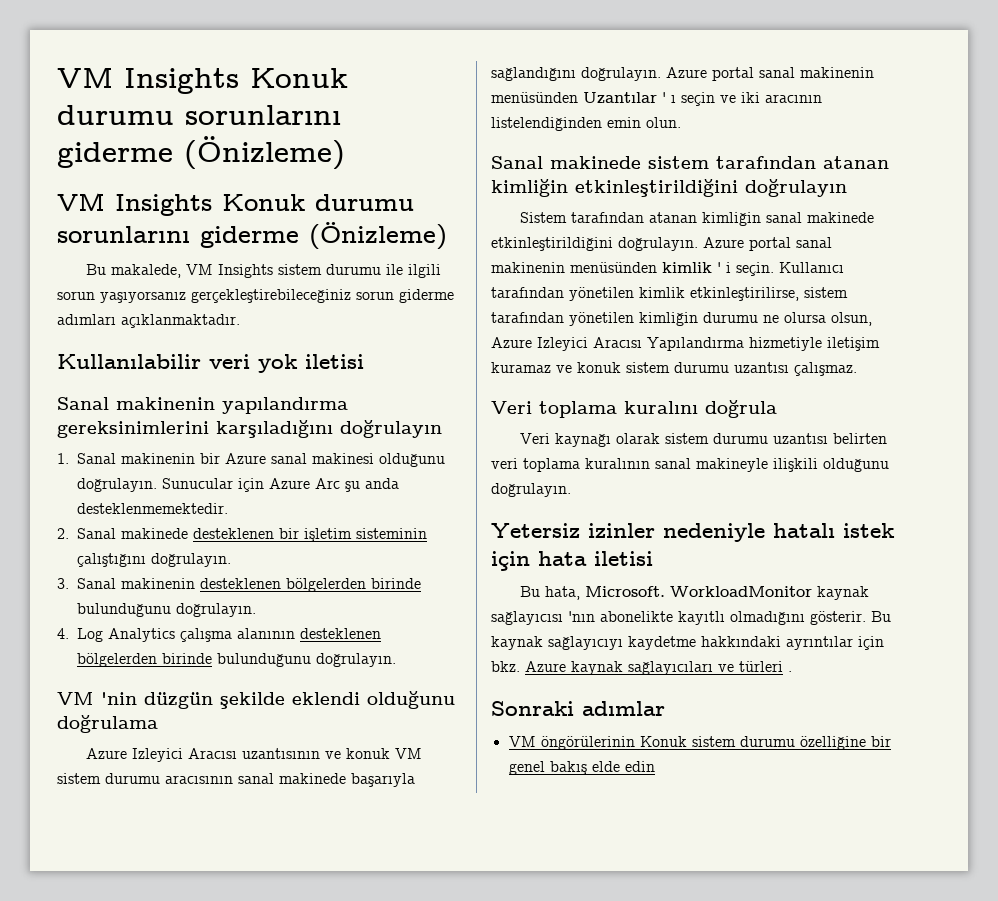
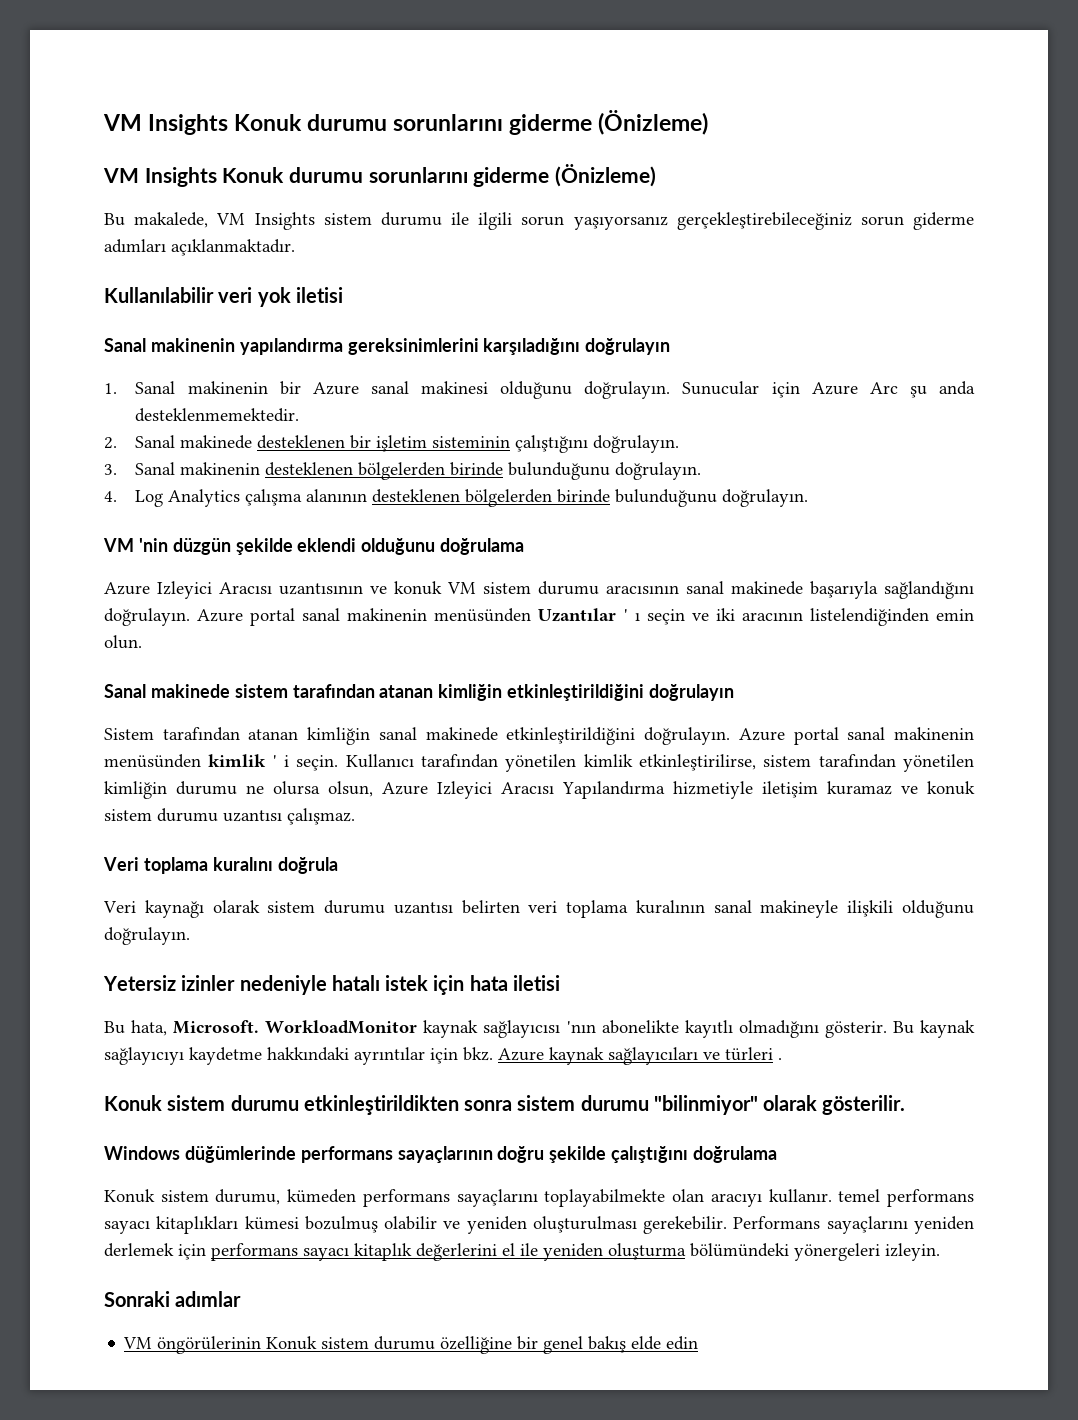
+ Konuk sistem durumu etkinleştirildikten sonra sistem durumu "bilinmiyor" olarak gösterilir.
+ Windows düğümlerinde performans sayaçlarının doğru şekilde çalıştığını doğrulama
+ Konuk sistem durumu, kümeden performans sayaçlarını toplayabilmekte olan aracıyı kullanır. temel performans sayacı kitaplıkları kümesi bozulmuş olabilir ve yeniden oluşturulması gerekebilir. Performans sayaçlarını yeniden derlemek için performans sayacı kitaplık değerlerini el ile yeniden oluşturma bölümündeki yönergeleri izleyin.

